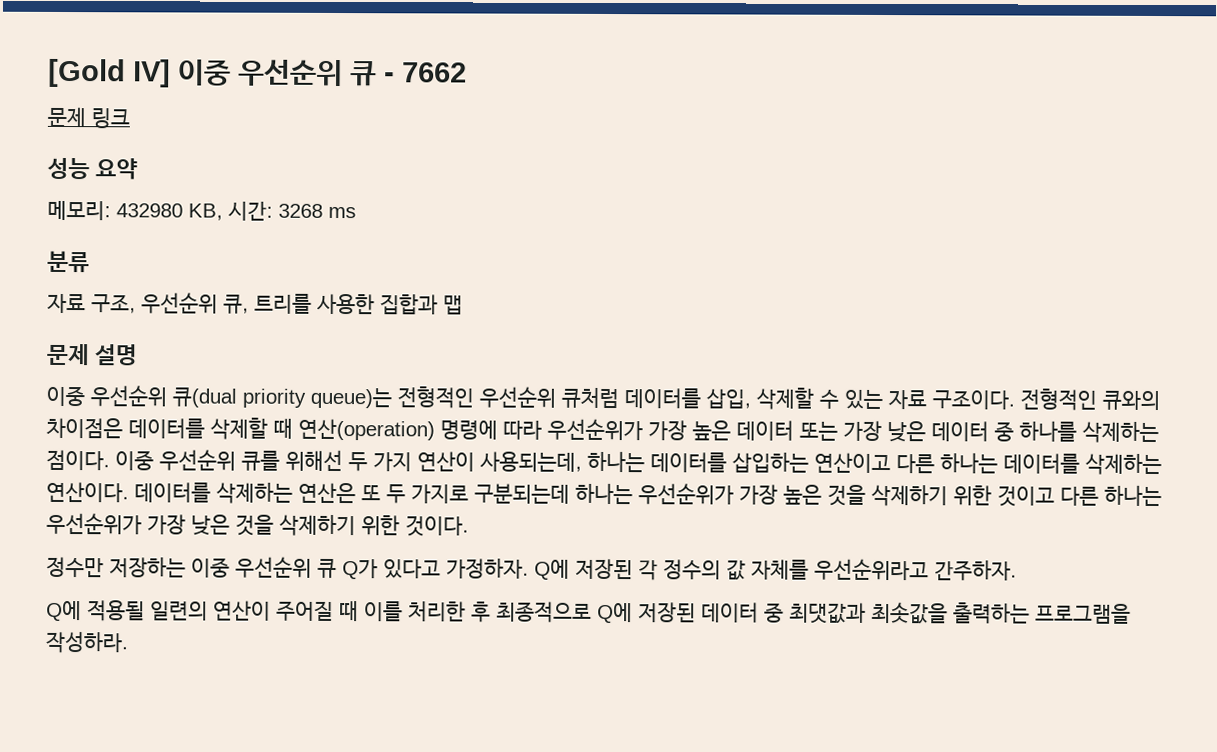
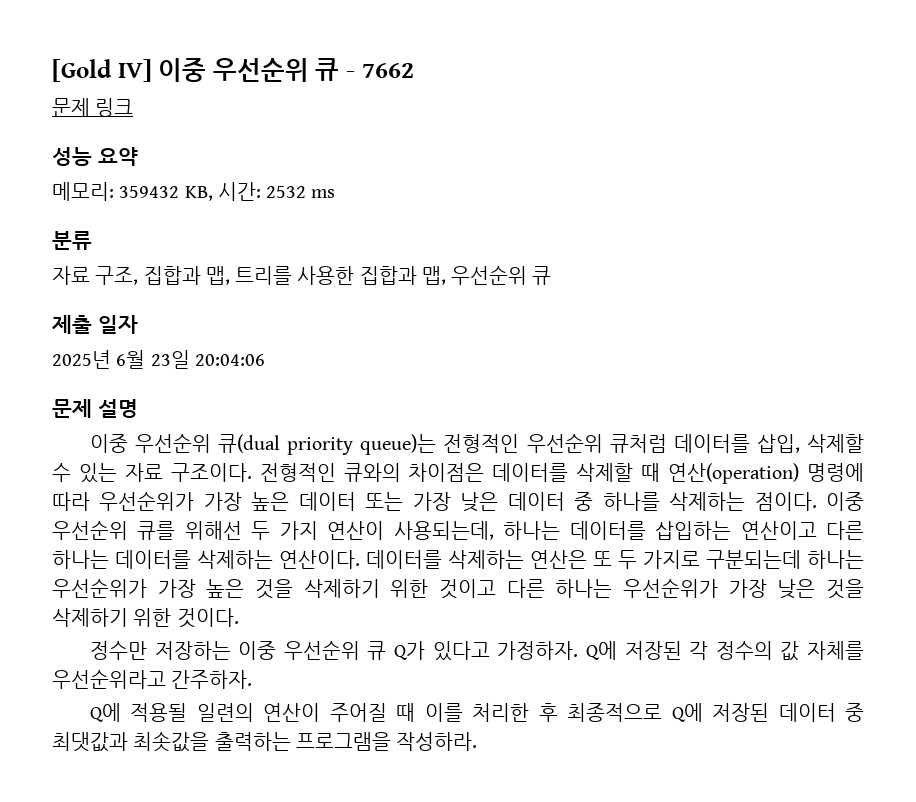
- 메모리: 432980 KB, 시간: 3268 ms
+ 메모리: 359432 KB, 시간: 2532 ms
- 자료 구조, 우선순위 큐, 트리를 사용한 집합과 맵
+ 자료 구조, 집합과 맵, 트리를 사용한 집합과 맵, 우선순위 큐
+ 제출 일자
+ 2025년 6월 23일 20:04:06

